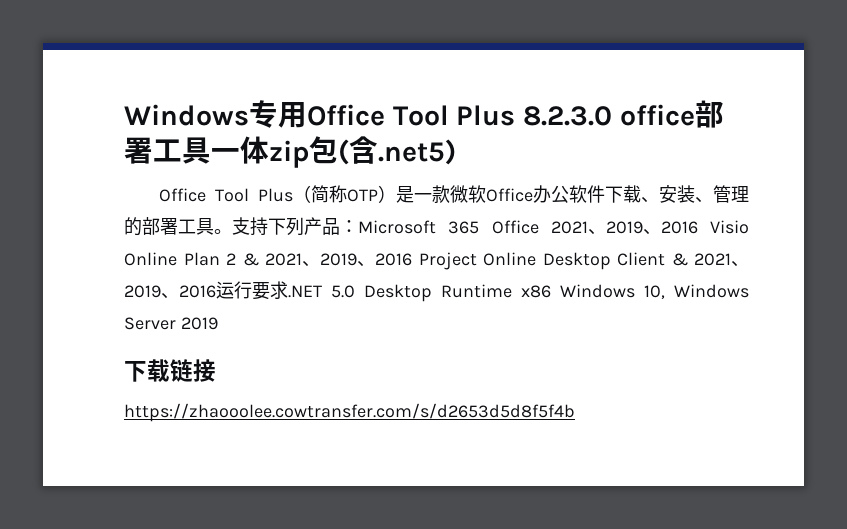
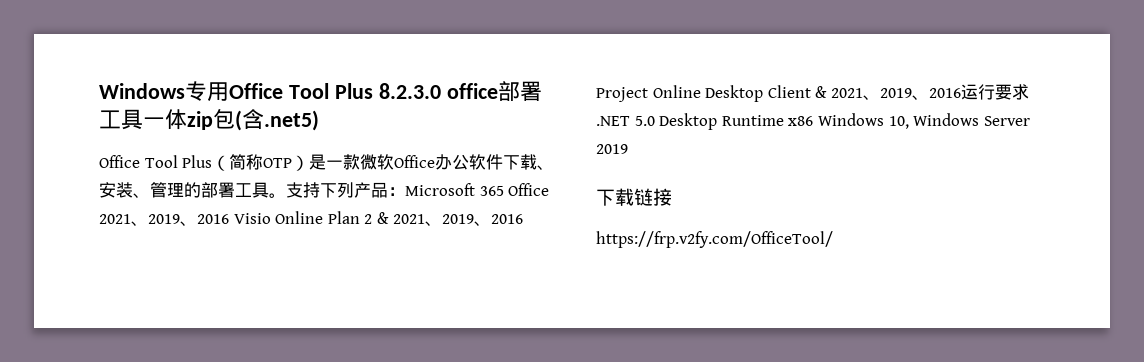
- https://zhaooolee.cowtransfer.com/s/d2653d5d8f5f4b
+ https://frp.v2fy.com/OfficeTool/

